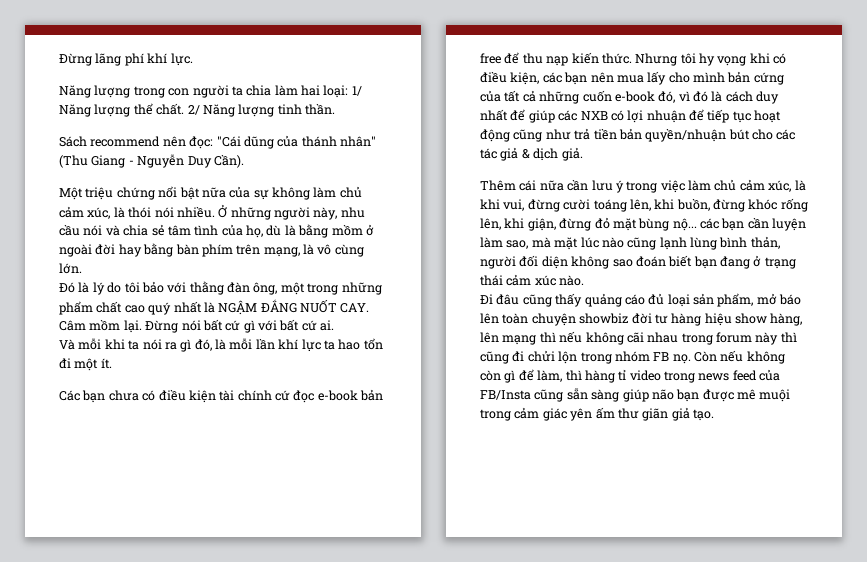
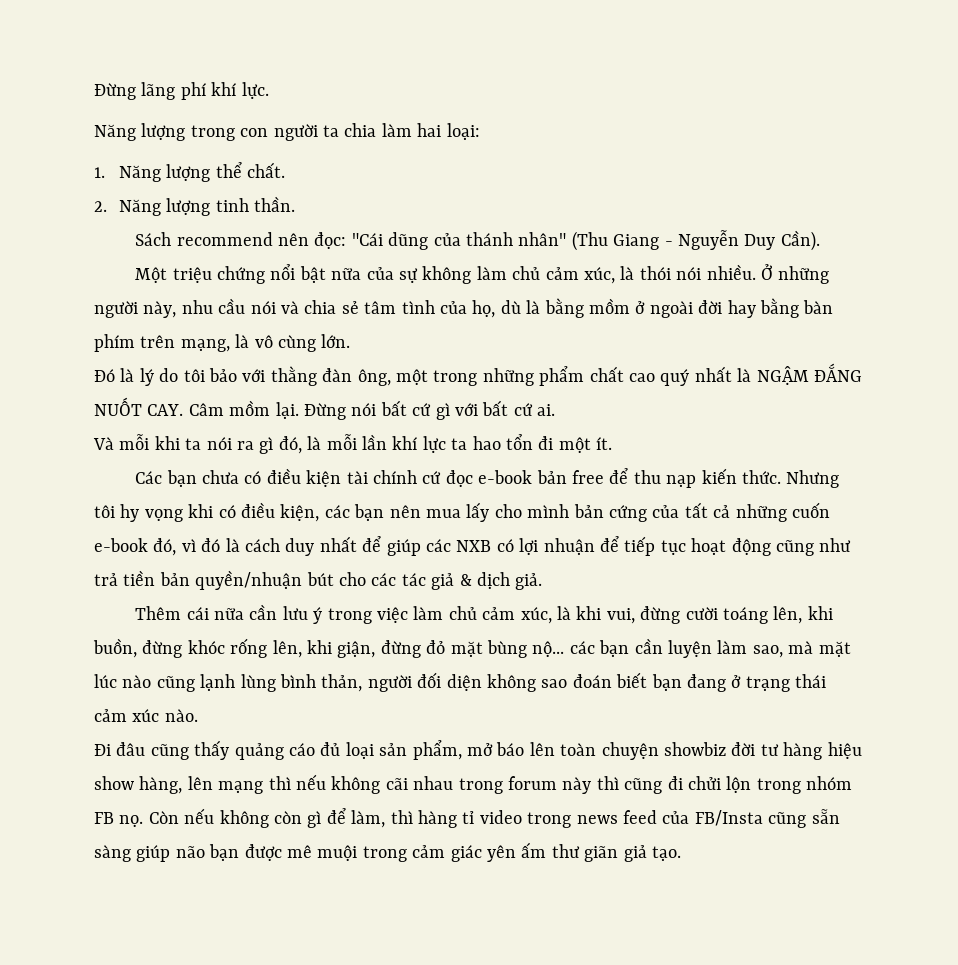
- Năng lượng trong con người ta chia làm hai loại: 1/ Năng lượng thể chất. 2/ Năng lượng tinh thần.
+ Năng lượng trong con người ta chia làm hai loại:
+ 1. Năng lượng thể chất.
+ 2. Năng lượng tinh thần.

